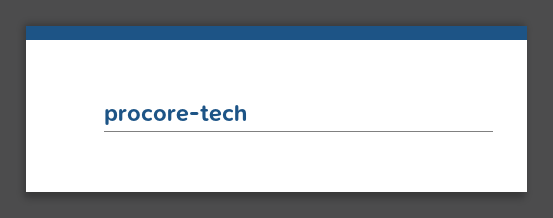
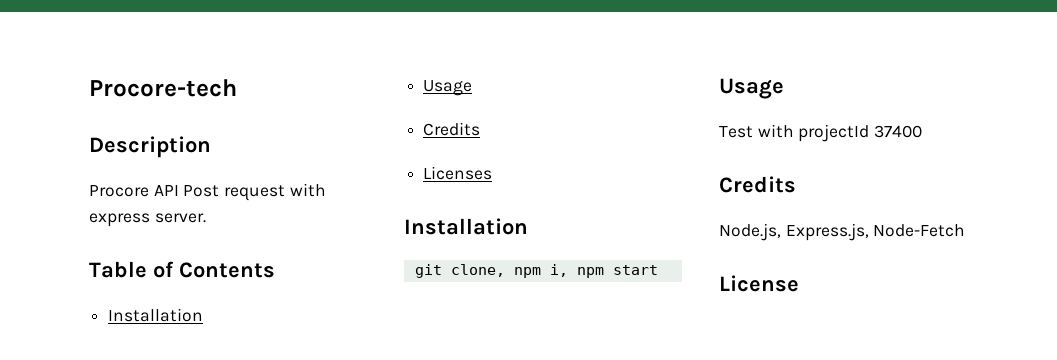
- procore-tech
+ Procore-tech
+ Description
+ Procore API Post request with express server.
+ Table of Contents
+ Installation
+ Usage
+ Credits
+ Licenses
+ Installation
+ git clone, npm i, npm start
+ Usage
+ Test with projectId 37400
+ Credits
+ Node.js, Express.js, Node-Fetch
+ License

